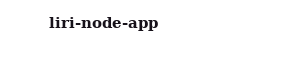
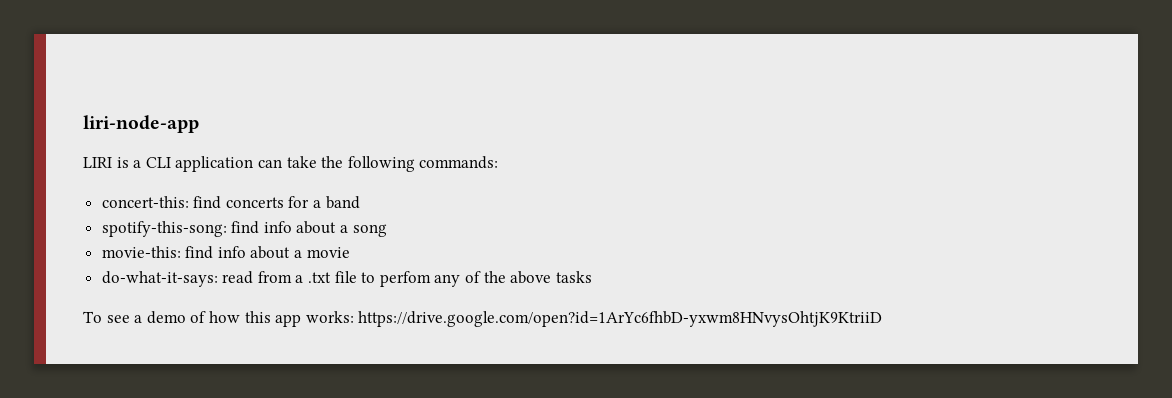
+ LIRI is a CLI application can take the following commands:
+ concert-this: find concerts for a band
+ spotify-this-song: find info about a song
+ movie-this: find info about a movie
+ do-what-it-says: read from a .txt file to perfom any of the above tasks
+ To see a demo of how this app works: https://drive.google.com/open?id=1ArYc6fhbD-yxwm8HNvysOhtjK9KtriiD

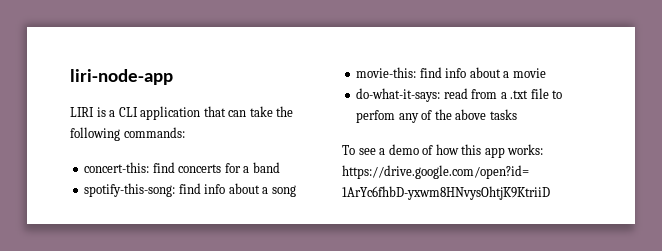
- LIRI is a CLI application can take the following commands:
+ LIRI is a CLI application that can take the following commands:

